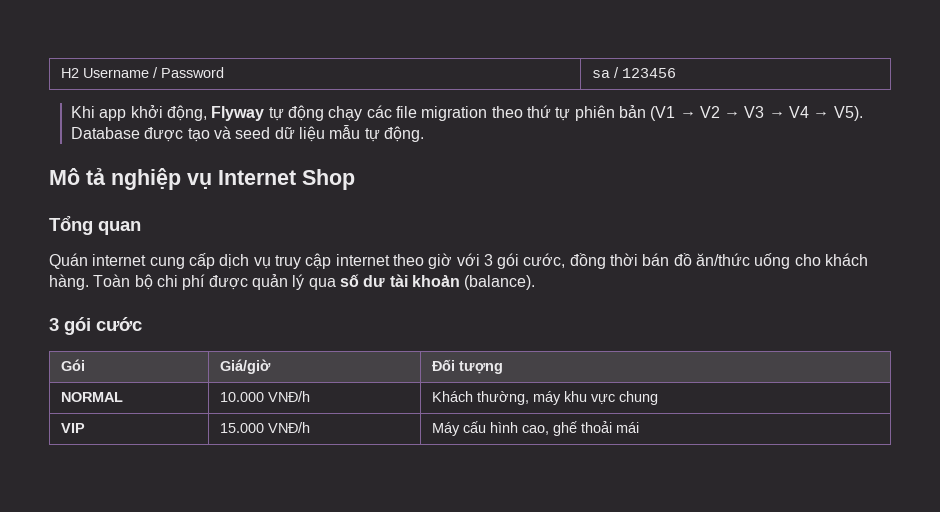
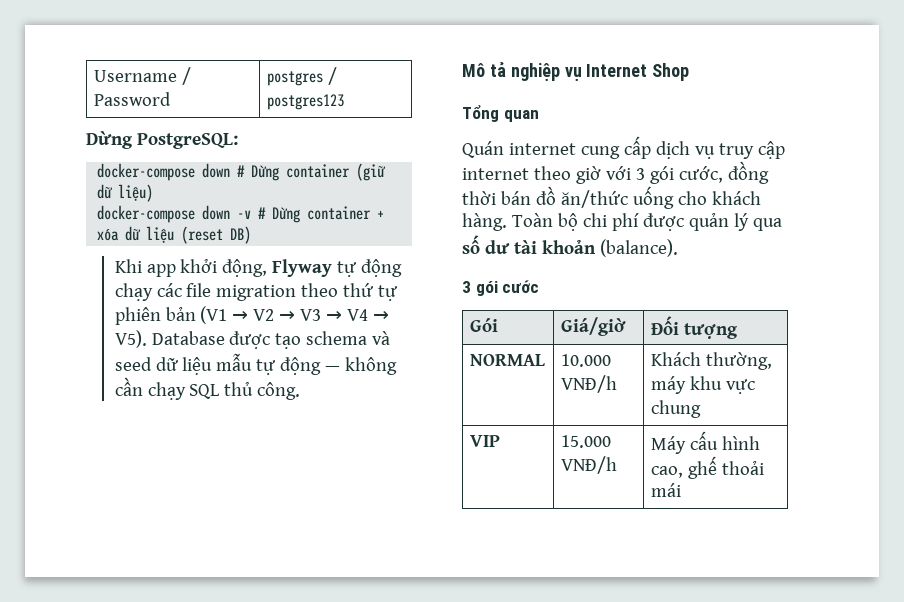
- H2 Username / Password | sa / 123456
+ Username / Password | postgres / postgres123
+ Dừng PostgreSQL:
+ docker-compose down # Dừng container (giữ dữ liệu)
+ docker-compose down -v # Dừng container + xóa dữ liệu (reset DB)
- Khi app khởi động, Flyway tự động chạy các file migration theo thứ tự phiên bản (V1 → V2 → V3 → V4 → V5). Database được tạo và seed dữ liệu mẫu tự động.
+ Khi app khởi động, Flyway tự động chạy các file migration theo thứ tự phiên bản (V1 → V2 → V3 → V4 → V5). Database được tạo schema và seed dữ liệu mẫu tự động — không cần chạy SQL thủ công.

